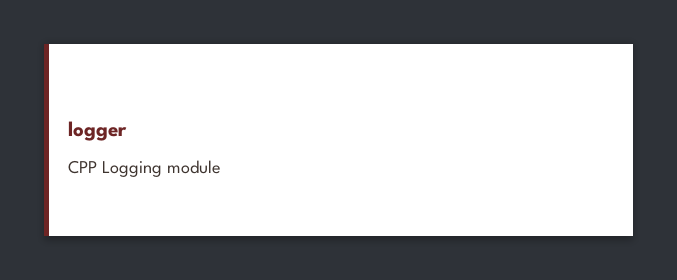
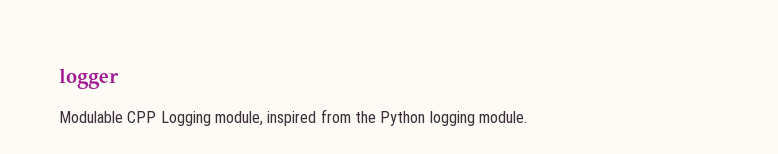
- CPP Logging module
+ Modulable CPP Logging module, inspired from the Python logging module.

